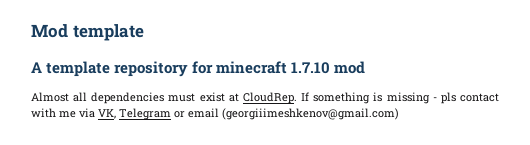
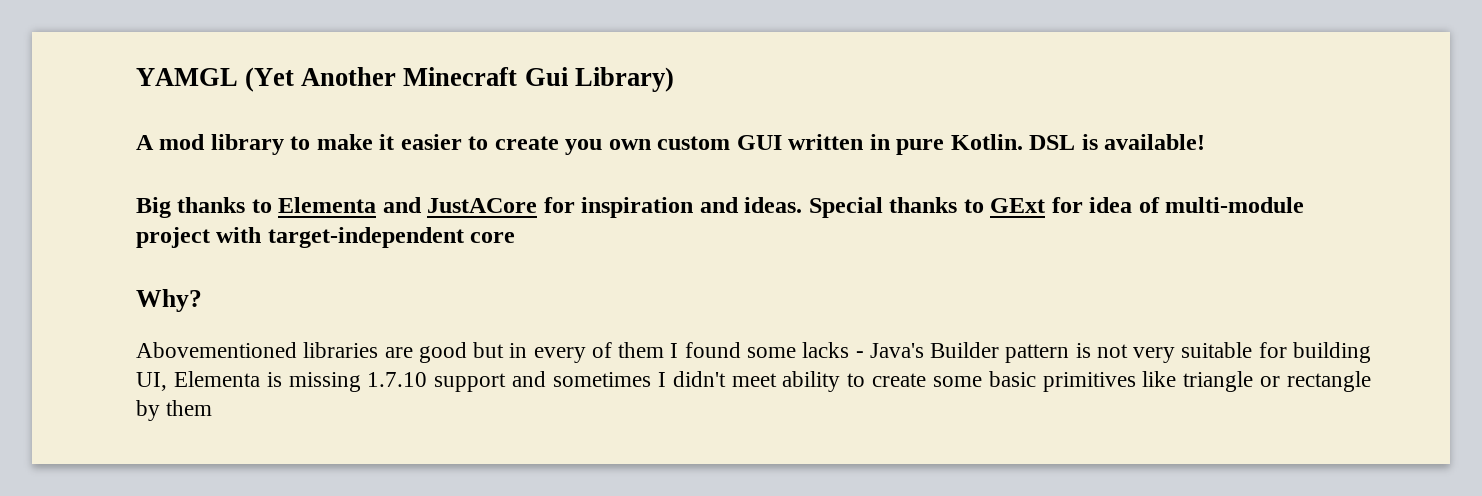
- Mod template
- A template repository for minecraft 1.7.10 mod
- Almost all dependencies must exist at CloudRep. If something is missing - pls contact with me via VK, Telegram or email (georgiiimeshkenov@gmail.com)
+ YAMGL (Yet Another Minecraft Gui Library)
+ A mod library to make it easier to create you own custom GUI written in pure Kotlin. DSL is available!
+ Big thanks to Elementa and JustACore for inspiration and ideas. Special thanks to GExt for idea of multi-module project with target-independent core
+ Why?
+ Abovementioned libraries are good but in every of them I found some lacks - Java's Builder pattern is not very suitable for building UI, Elementa is missing 1.7.10 support and sometimes I didn't meet ability to create some basic primitives like triangle or rectangle by them

